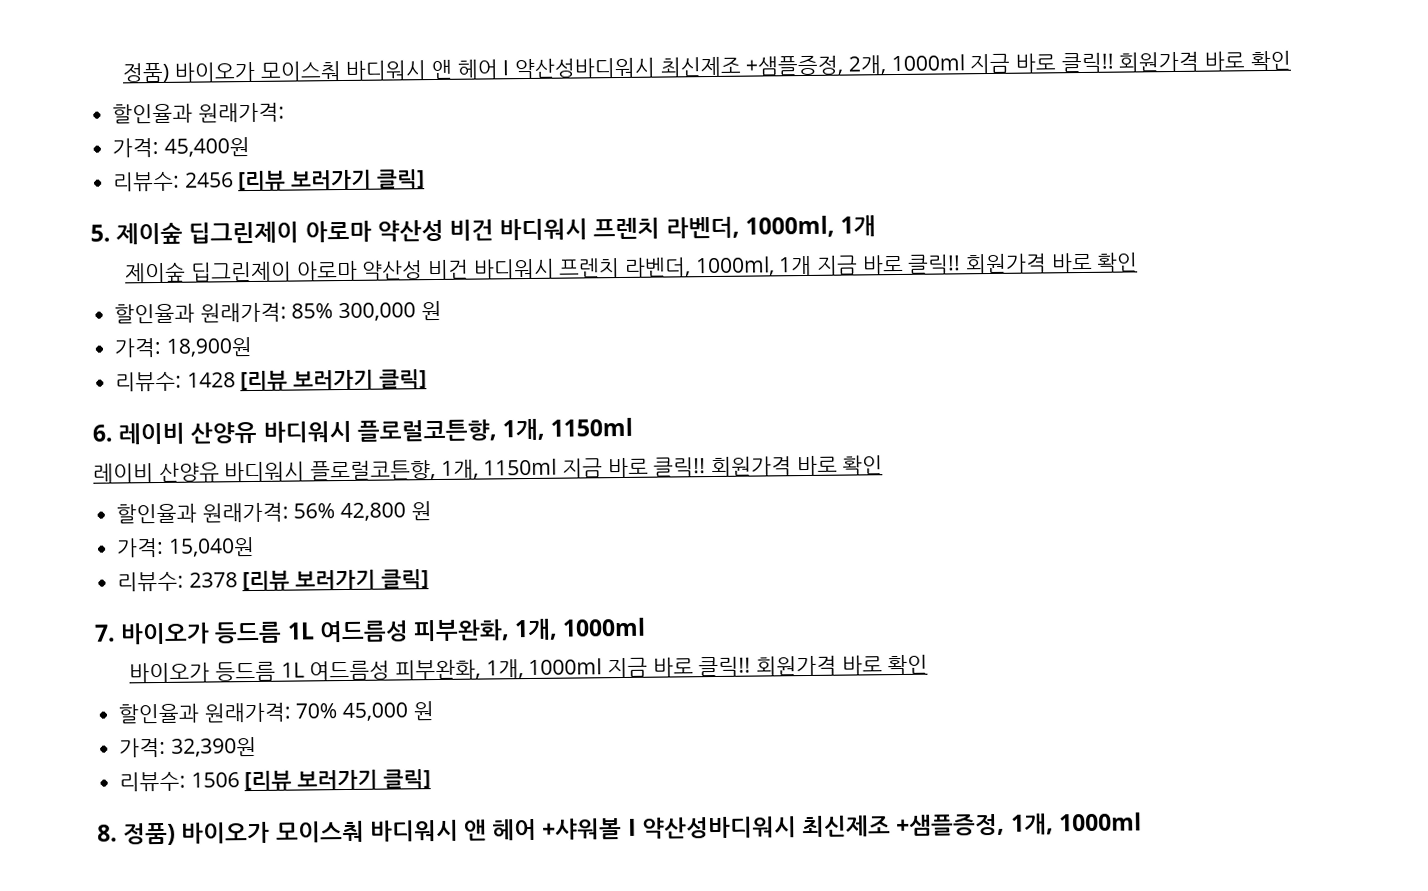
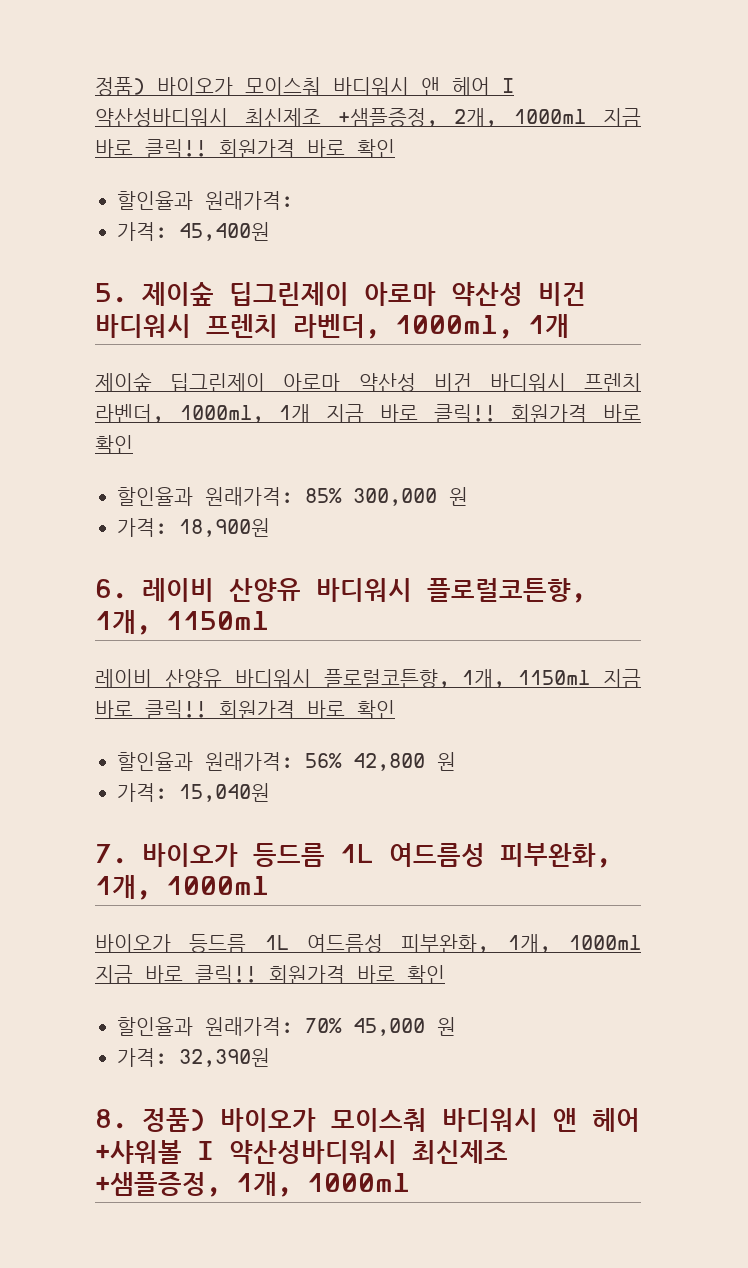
- 리뷰수: 2456 [리뷰 보러가기 클릭]
- 리뷰수: 1428 [리뷰 보러가기 클릭]
- 리뷰수: 2378 [리뷰 보러가기 클릭]
- 리뷰수: 1506 [리뷰 보러가기 클릭]

